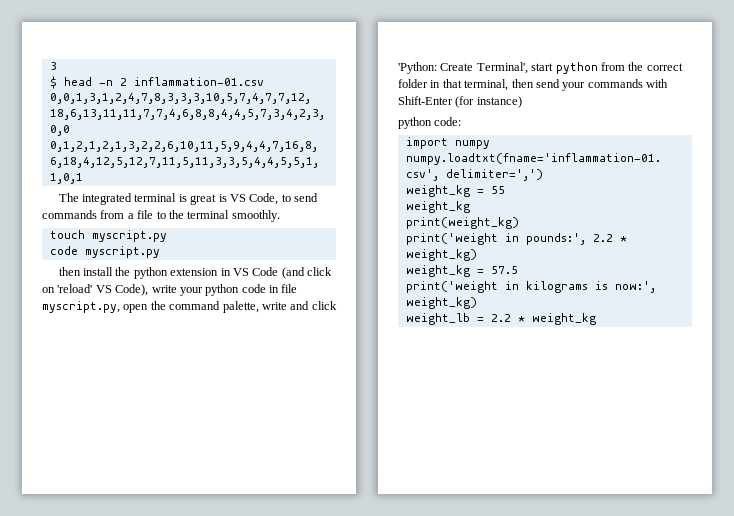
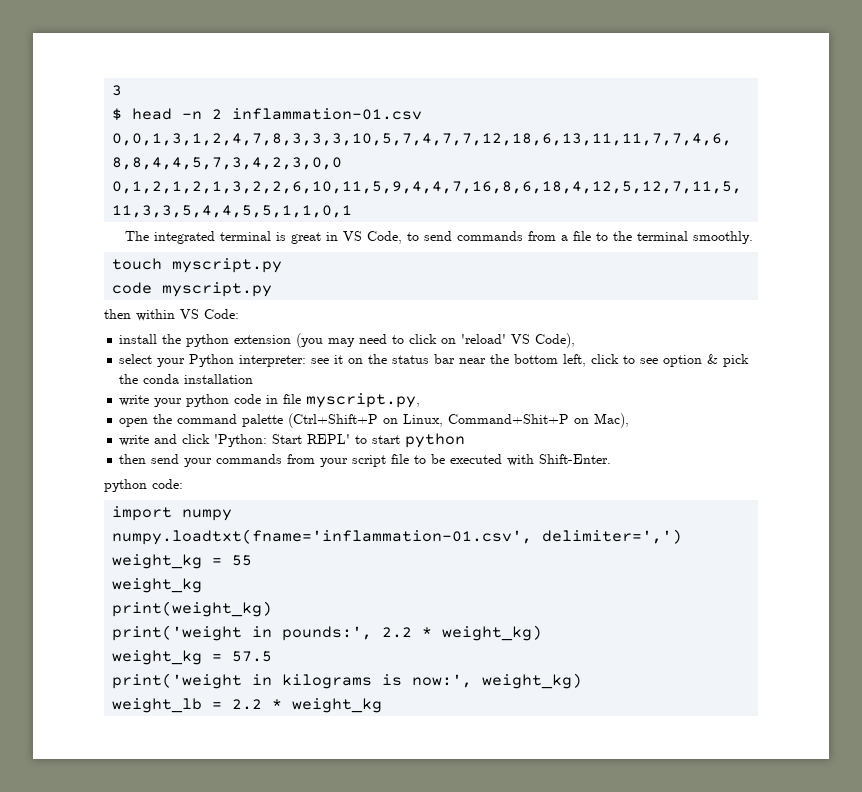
- The integrated terminal is great is VS Code, to send commands from a file to the terminal smoothly.
+ The integrated terminal is great in VS Code, to send commands from a file to the terminal smoothly.
- then install the python extension in VS Code (and click on 'reload' VS Code), write your python code in file myscript.py, open the command palette, write and click 'Python: Create Terminal', start python from the correct folder in that terminal, then send your commands with Shift-Enter (for instance)
+ then within VS Code:
+ install the python extension (you may need to click on 'reload' VS Code),
+ select your Python interpreter: see it on the status bar near the bottom left, click to see option & pick the conda installation
+ write your python code in file myscript.py,
+ open the command palette (Ctrl+Shift+P on Linux, Command+Shit+P on Mac),
+ write and click 'Python: Start REPL' to start python
+ then send your commands from your script file to be executed with Shift-Enter.

